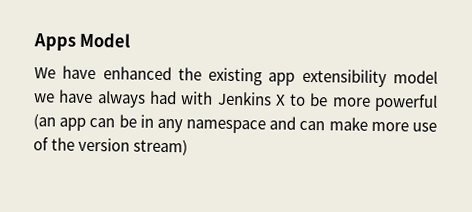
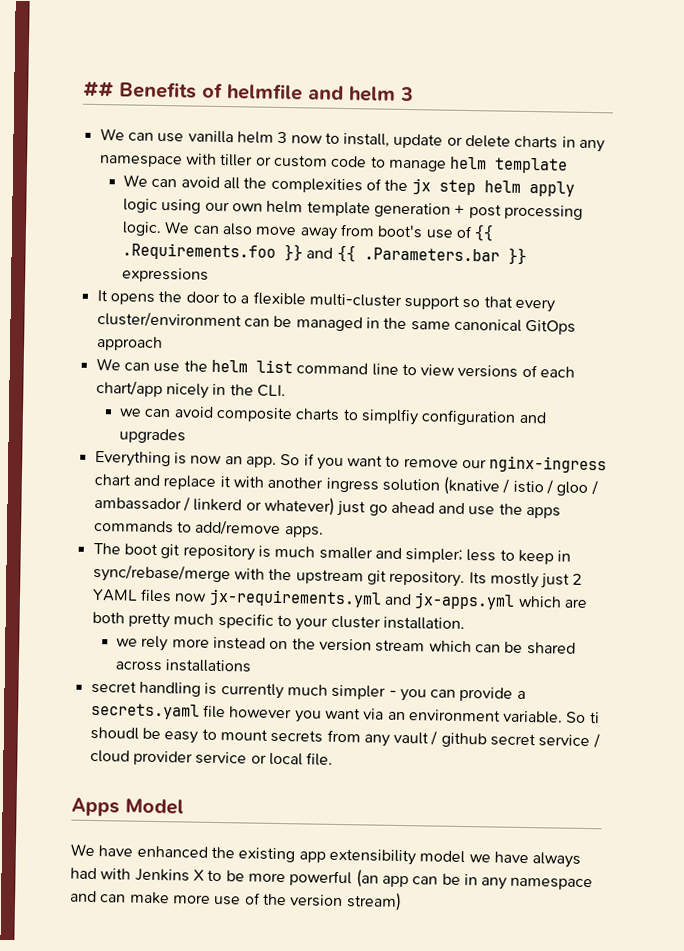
+ ## Benefits of helmfile and helm 3
+ We can use vanilla helm 3 now to install, update or delete charts in any namespace with tiller or custom code to manage helm template
+ We can avoid all the complexities of the jx step helm apply logic using our own helm template generation + post processing logic. We can also move away from boot's use of {{ .Requirements.foo }} and {{ .Parameters.bar }} expressions
+ It opens the door to a flexible multi-cluster support so that every cluster/environment can be managed in the same canonical GitOps approach
+ We can use the helm list command line to view versions of each chart/app nicely in the CLI.
+ we can avoid composite charts to simplfiy configuration and upgrades
+ Everything is now an app. So if you want to remove our nginx-ingress chart and replace it with another ingress solution (knative / istio / gloo / ambassador / linkerd or whatever) just go ahead and use the apps commands to add/remove apps.
+ The boot git repository is much smaller and simpler; less to keep in sync/rebase/merge with the upstream git repository. Its mostly just 2 YAML files now jx-requirements.yml and jx-apps.yml which are both pretty much specific to your cluster installation.
+ we rely more instead on the version stream which can be shared across installations
+ secret handling is currently much simpler - you can provide a secrets.yaml file however you want via an environment variable. So ti shoudl be easy to mount secrets from any vault / github secret service / cloud provider service or local file.

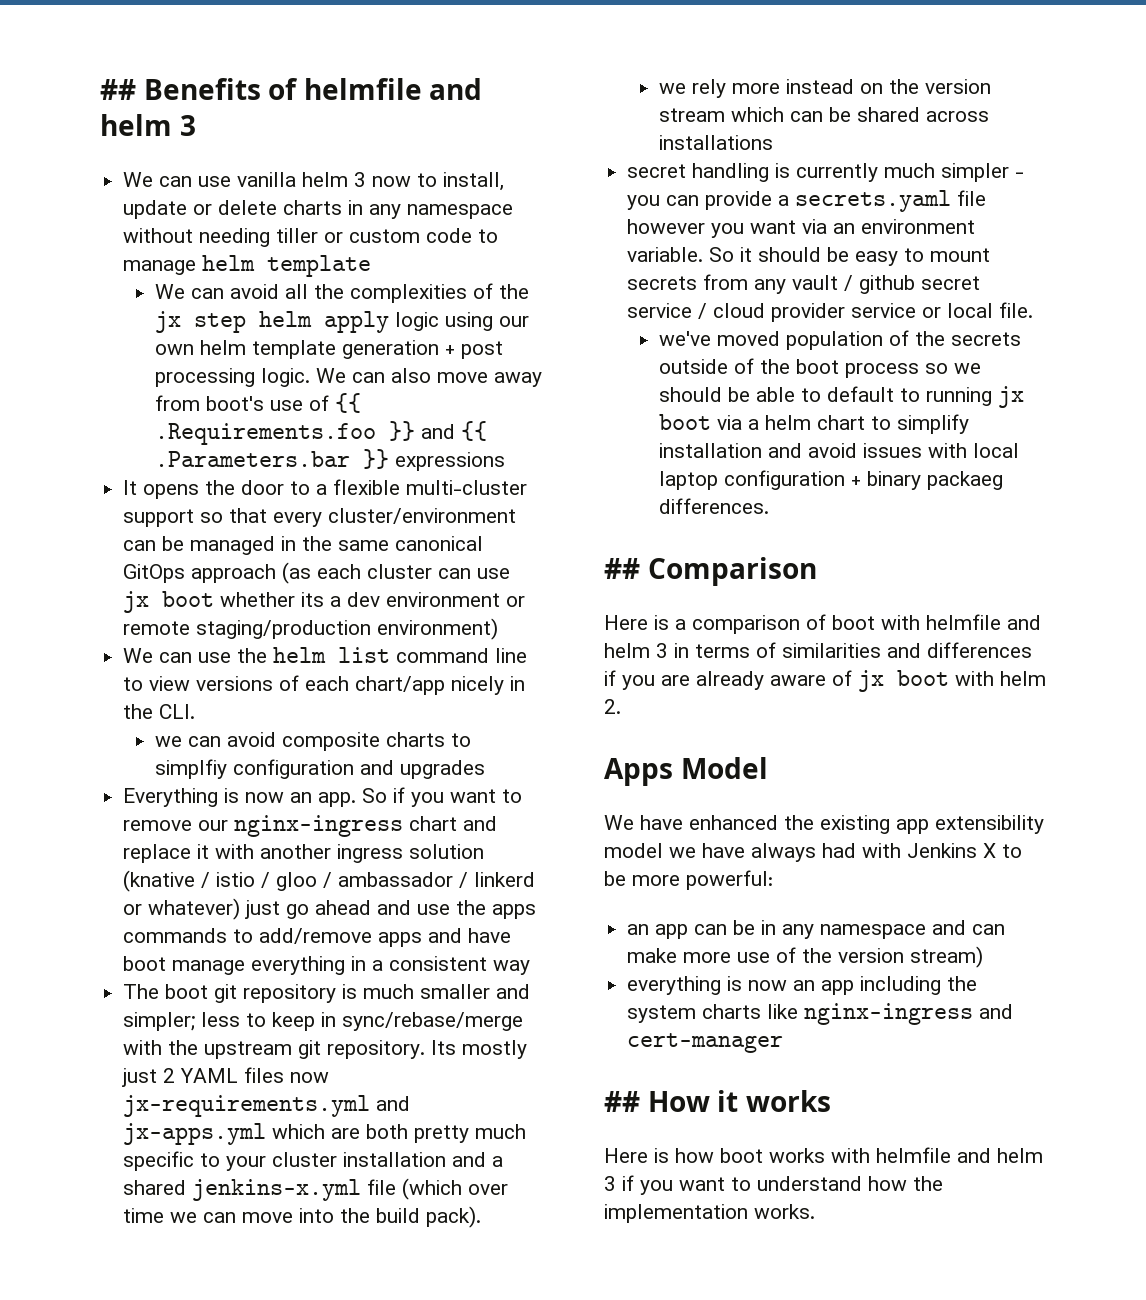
- We can use vanilla helm 3 now to install, update or delete charts in any namespace with tiller or custom code to manage helm template
+ We can use vanilla helm 3 now to install, update or delete charts in any namespace without needing tiller or custom code to manage helm template
- It opens the door to a flexible multi-cluster support so that every cluster/environment can be managed in the same canonical GitOps approach
+ It opens the door to a flexible multi-cluster support so that every cluster/environment can be managed in the same canonical GitOps approach (as each cluster can use jx boot whether its a dev environment or remote staging/production environment)
- So if you want to remove our nginx-ingress chart and replace it with another ingress solution (knative / istio / gloo / ambassador / linkerd or whatever) just go ahead and use the apps commands to add/remove apps.
+ So if you want to remove our nginx-ingress chart and replace it with another ingress solution (knative / istio / gloo / ambassador / linkerd or whatever) just go ahead and use the apps commands to add/remove apps and have boot manage everything in a consistent way
- Its mostly just 2 YAML files now jx-requirements.yml and jx-apps.yml which are both pretty much specific to your cluster installation.
+ Its mostly just 2 YAML files now jx-requirements.yml and jx-apps.yml which are both pretty much specific to your cluster installation and a shared jenkins-x.yml file (which over time we can move into the build pack).
- So ti shoudl be easy to mount secrets from any vault / github secret service / cloud provider service or local file.
+ So it should be easy to mount secrets from any vault / github secret service / cloud provider service or local file.
+ we've moved population of the secrets outside of the boot process so we should be able to default to running jx boot via a helm chart to simplify installation and avoid issues with local laptop configuration + binary packaeg differences.
+ ## Comparison
+ Here is a comparison of boot with helmfile and helm 3 in terms of similarities and differences if you are already aware of jx boot with helm 2.
- We have enhanced the existing app extensibility model we have always had with Jenkins X to be more powerful (an app can be in any namespace and can make more use of the version stream)
+ We have enhanced the existing app extensibility model we have always had with Jenkins X to be more powerful:
+ an app can be in any namespace and can make more use of the version stream)
+ everything is now an app including the system charts like nginx-ingress and cert-manager
+ ## How it works
+ Here is how boot works with helmfile and helm 3 if you want to understand how the implementation works.

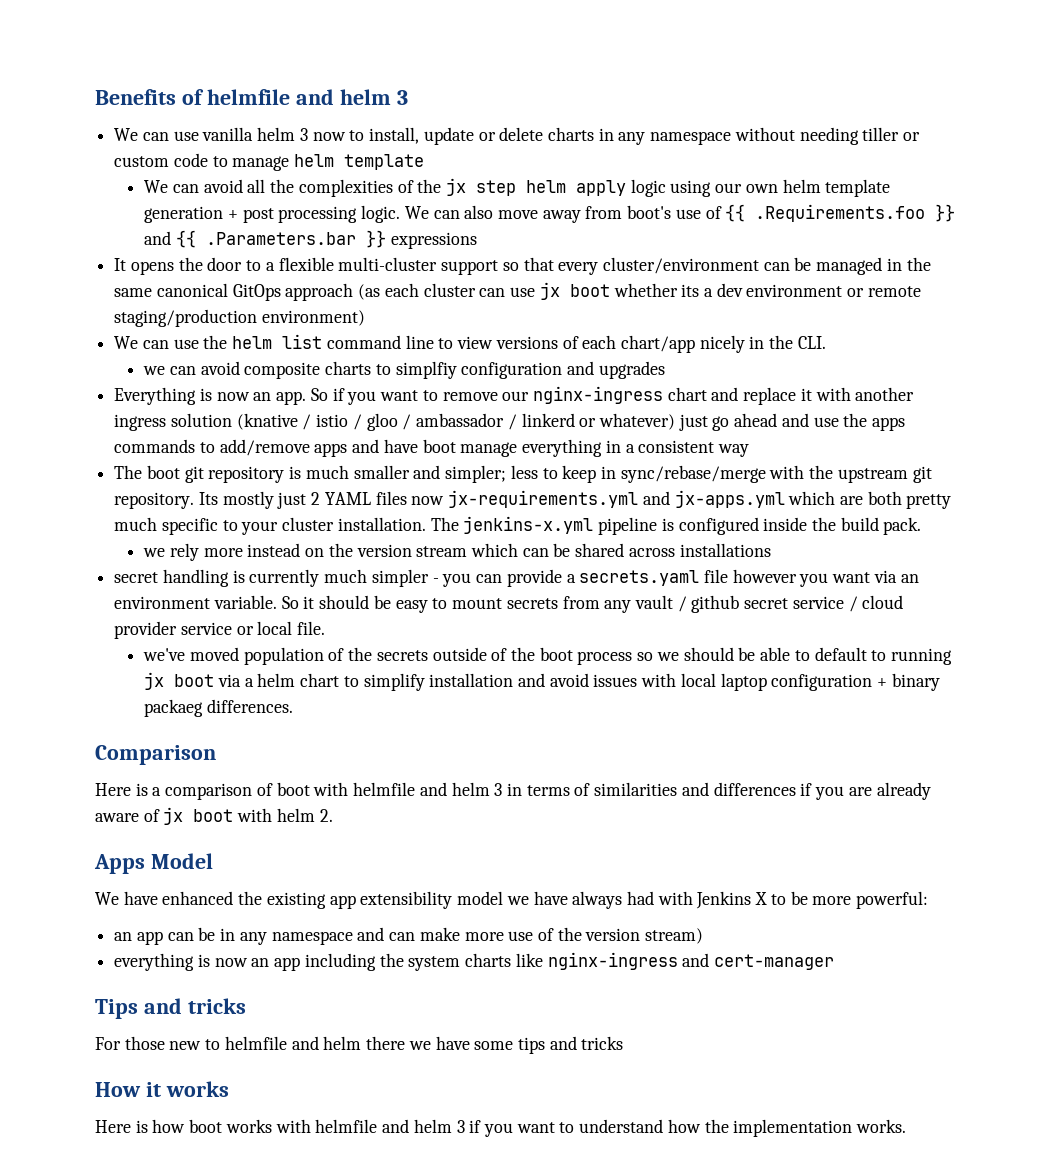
- ## Benefits of helmfile and helm 3
+ Benefits of helmfile and helm 3
- Its mostly just 2 YAML files now jx-requirements.yml and jx-apps.yml which are both pretty much specific to your cluster installation and a shared jenkins-x.yml file (which over time we can move into the build pack).
+ Its mostly just 2 YAML files now jx-requirements.yml and jx-apps.yml which are both pretty much specific to your cluster installation. The jenkins-x.yml pipeline is configured inside the build pack.
- ## Comparison
+ Comparison
- ## How it works
+ Tips and tricks
+ For those new to helmfile and helm there we have some tips and tricks
+ How it works

